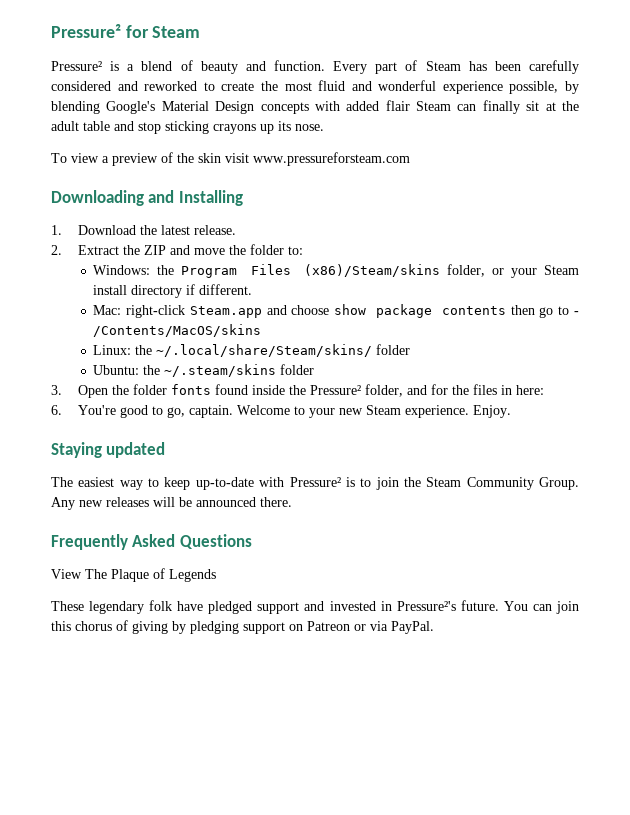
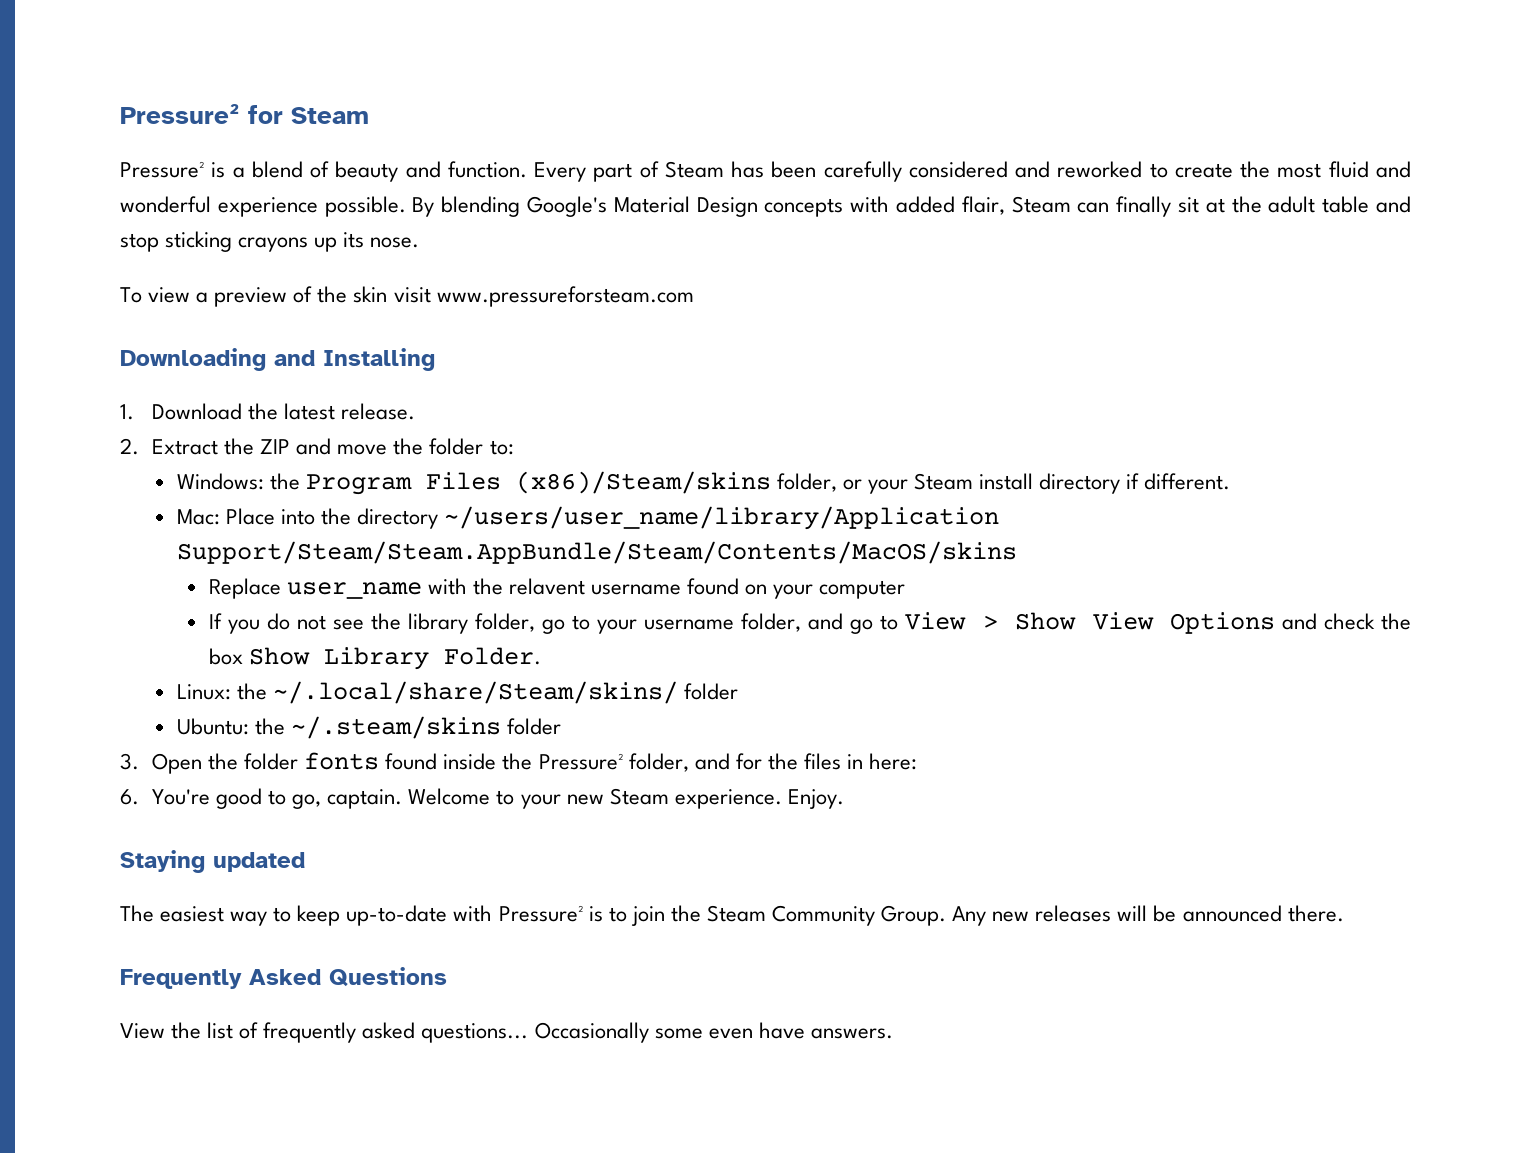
- Every part of Steam has been carefully considered and reworked to create the most fluid and wonderful experience possible, by blending Google's Material Design concepts with added flair Steam can finally sit at the adult table and stop sticking crayons up its nose.
+ Every part of Steam has been carefully considered and reworked to create the most fluid and wonderful experience possible. By blending Google's Material Design concepts with added flair, Steam can finally sit at the adult table and stop sticking crayons up its nose.
- Mac: right-click Steam.app and choose show package contents then go to - /Contents/MacOS/skins
+ Mac: Place into the directory ~/users/user_name/library/Application Support/Steam/Steam.AppBundle/Steam/Contents/MacOS/skins
+ Replace user_name with the relavent username found on your computer
+ If you do not see the library folder, go to your username folder, and go to View > Show View Options and check the box Show Library Folder.
- View The Plaque of Legends
- These legendary folk have pledged support and invested in Pressure²'s future. You can join this chorus of giving by pledging support on Patreon or via PayPal.
+ View the list of frequently asked questions... Occasionally some even have answers.

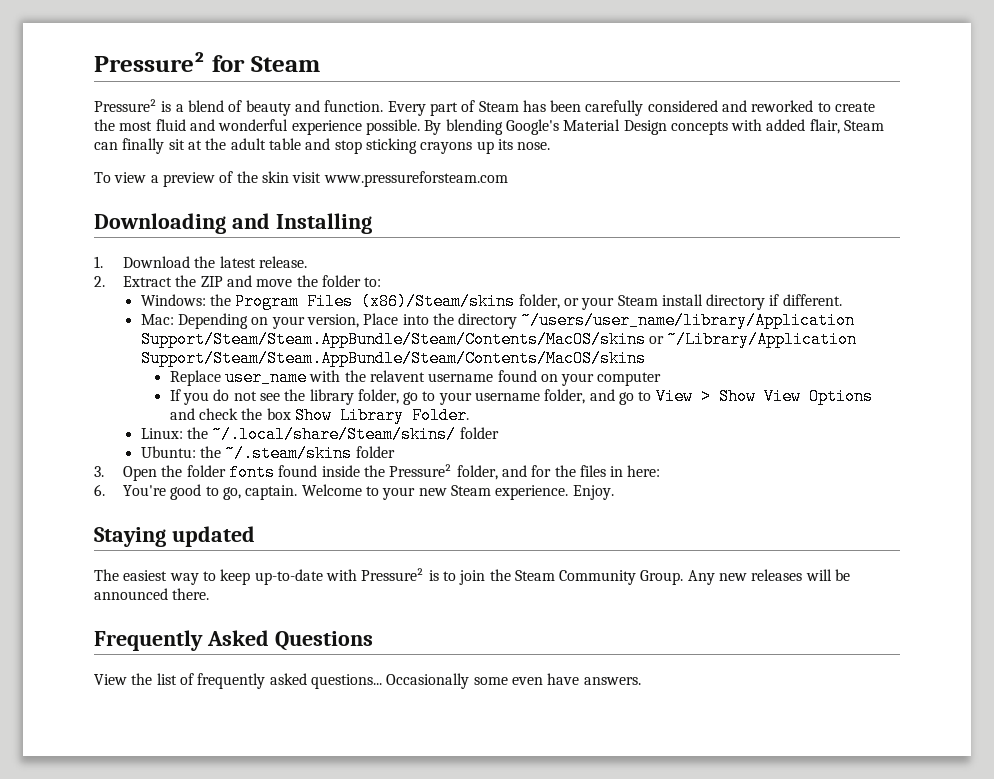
- Mac: Place into the directory ~/users/user_name/library/Application Support/Steam/Steam.AppBundle/Steam/Contents/MacOS/skins
+ Mac: Depending on your version, Place into the directory ~/users/user_name/library/Application Support/Steam/Steam.AppBundle/Steam/Contents/MacOS/skins or ~/Library/Application Support/Steam/Steam.AppBundle/Steam/Contents/MacOS/skins

